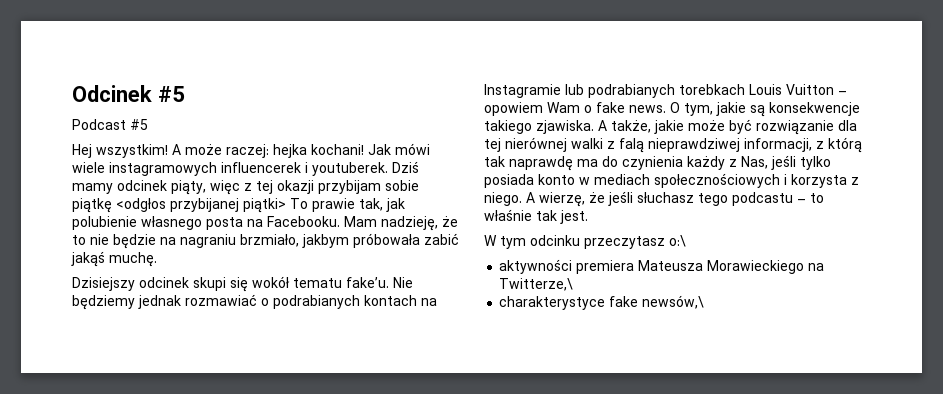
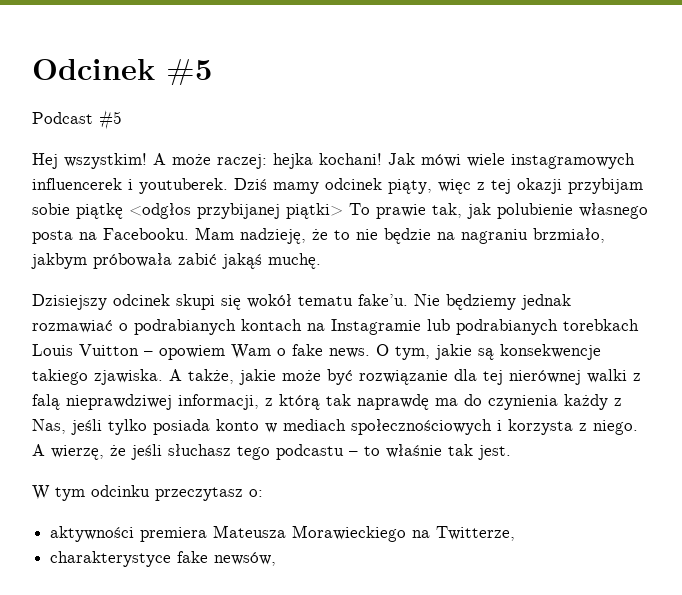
- W tym odcinku przeczytasz o:\
+ W tym odcinku przeczytasz o:
- aktywności premiera Mateusza Morawieckiego na Twitterze,\
+ aktywności premiera Mateusza Morawieckiego na Twitterze,
- charakterystyce fake newsów,\
+ charakterystyce fake newsów,

